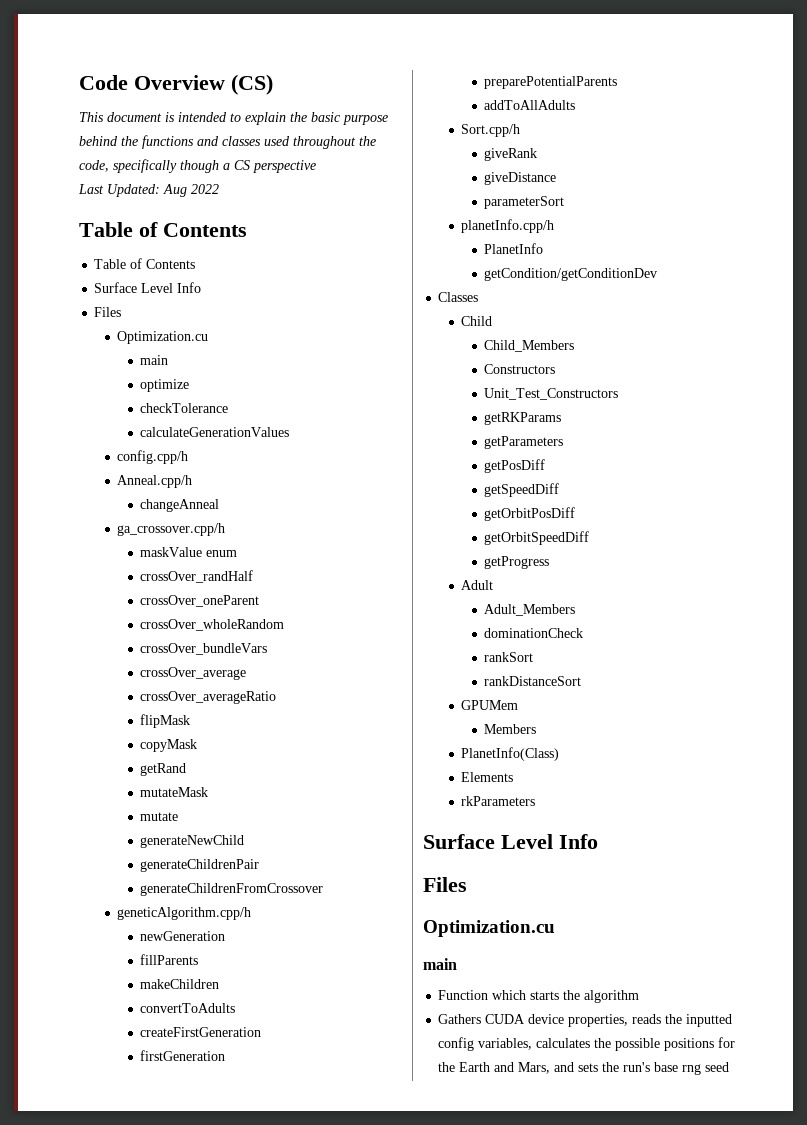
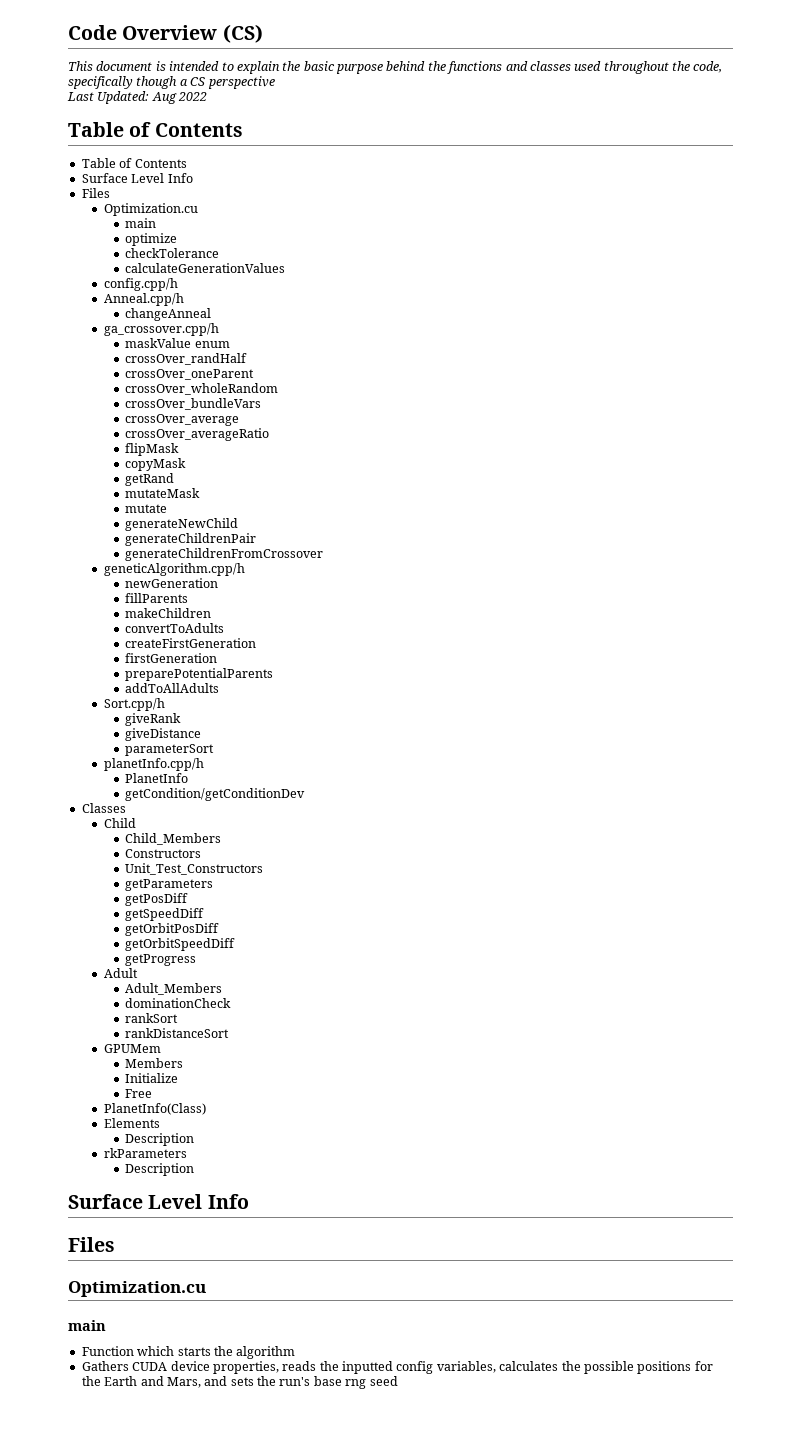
- getRKParams
+ Initialize
+ Free
  Elements
+ Description
  rkParameters
+ Description

